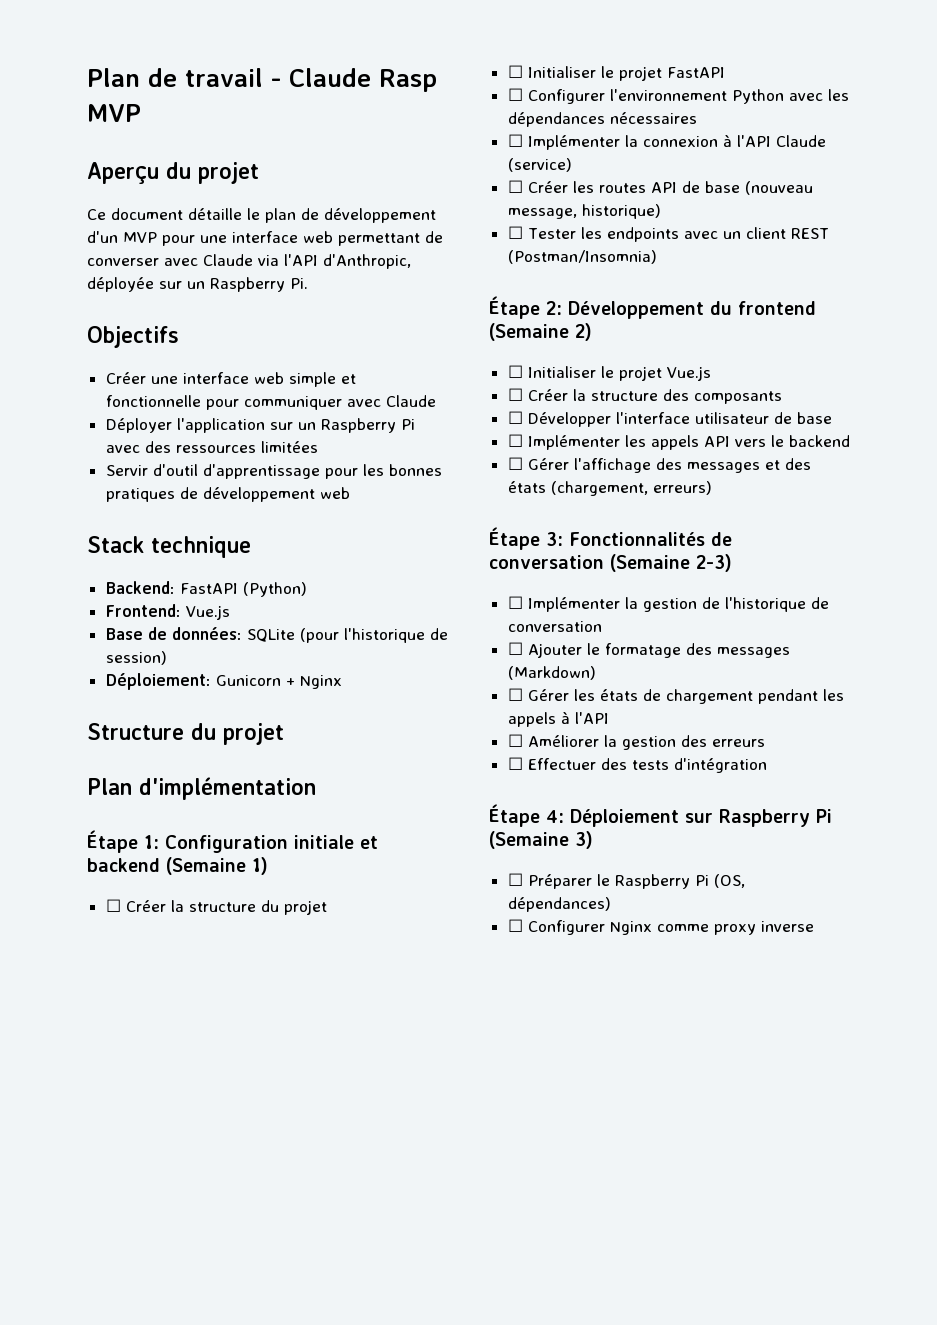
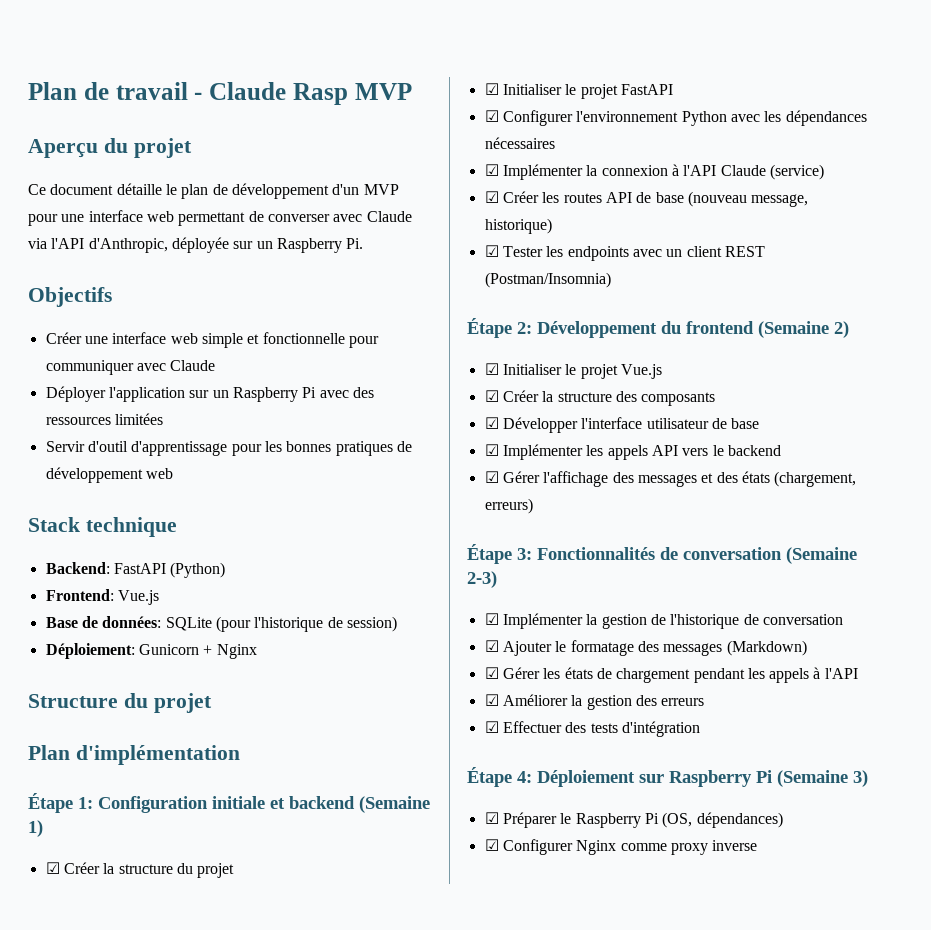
- ☐ Créer la structure du projet
+ ☑ Créer la structure du projet
- ☐ Initialiser le projet FastAPI
+ ☑ Initialiser le projet FastAPI
- ☐ Configurer l'environnement Python avec les dépendances nécessaires
+ ☑ Configurer l'environnement Python avec les dépendances nécessaires
- ☐ Implémenter la connexion à l'API Claude (service)
+ ☑ Implémenter la connexion à l'API Claude (service)
- ☐ Créer les routes API de base (nouveau message, historique)
+ ☑ Créer les routes API de base (nouveau message, historique)
- ☐ Tester les endpoints avec un client REST (Postman/Insomnia)
+ ☑ Tester les endpoints avec un client REST (Postman/Insomnia)
- ☐ Initialiser le projet Vue.js
+ ☑ Initialiser le projet Vue.js
- ☐ Créer la structure des composants
+ ☑ Créer la structure des composants
- ☐ Développer l'interface utilisateur de base
+ ☑ Développer l'interface utilisateur de base
- ☐ Implémenter les appels API vers le backend
+ ☑ Implémenter les appels API vers le backend
- ☐ Gérer l'affichage des messages et des états (chargement, erreurs)
+ ☑ Gérer l'affichage des messages et des états (chargement, erreurs)
- ☐ Implémenter la gestion de l'historique de conversation
+ ☑ Implémenter la gestion de l'historique de conversation
- ☐ Ajouter le formatage des messages (Markdown)
+ ☑ Ajouter le formatage des messages (Markdown)
- ☐ Gérer les états de chargement pendant les appels à l'API
+ ☑ Gérer les états de chargement pendant les appels à l'API
- ☐ Améliorer la gestion des erreurs
+ ☑ Améliorer la gestion des erreurs
- ☐ Effectuer des tests d'intégration
+ ☑ Effectuer des tests d'intégration
- ☐ Préparer le Raspberry Pi (OS, dépendances)
+ ☑ Préparer le Raspberry Pi (OS, dépendances)
- ☐ Configurer Nginx comme proxy inverse
+ ☑ Configurer Nginx comme proxy inverse

